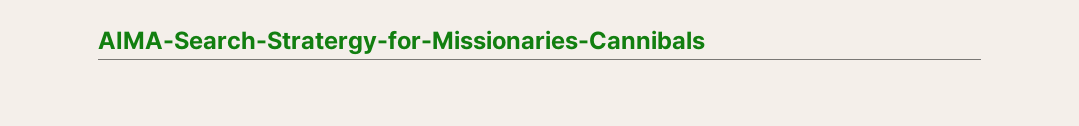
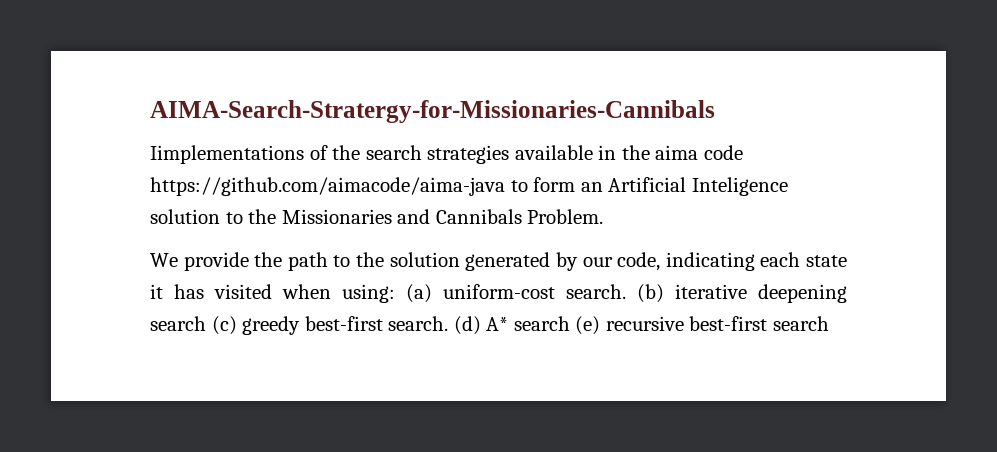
+ Iimplementations of the search strategies available in the aima code https://github.com/aimacode/aima-java to form an Artificial Inteligence solution to the Missionaries and Cannibals Problem.
+ We provide the path to the solution generated by our code, indicating each state it has visited when using: (a) uniform-cost search. (b) iterative deepening search (c) greedy best-first search. (d) A* search (e) recursive best-first search

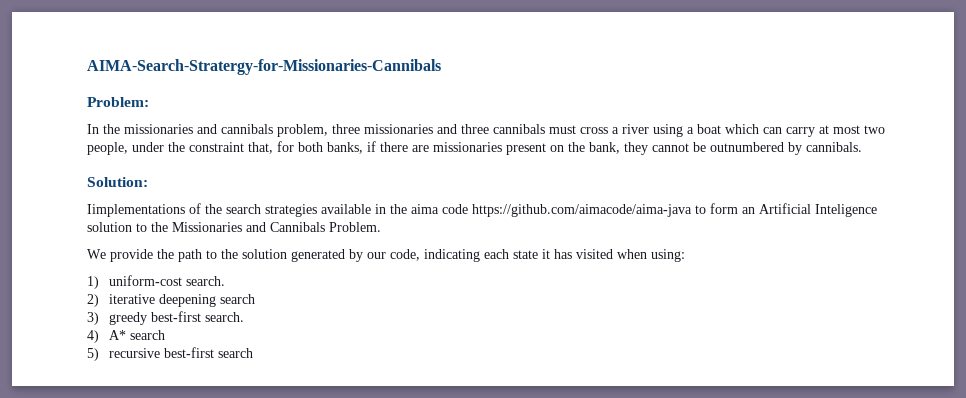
+ Problem:
+ In the missionaries and cannibals problem, three missionaries and three cannibals must cross a river using a boat which can carry at most two people, under the constraint that, for both banks, if there are missionaries present on the bank, they cannot be outnumbered by cannibals.
+ Solution:
- We provide the path to the solution generated by our code, indicating each state it has visited when using: (a) uniform-cost search. (b) iterative deepening search (c) greedy best-first search. (d) A* search (e) recursive best-first search
+ We provide the path to the solution generated by our code, indicating each state it has visited when using:
+ 1) uniform-cost search.
+ 2) iterative deepening search
+ 3) greedy best-first search.
+ 4) A* search
+ 5) recursive best-first search

